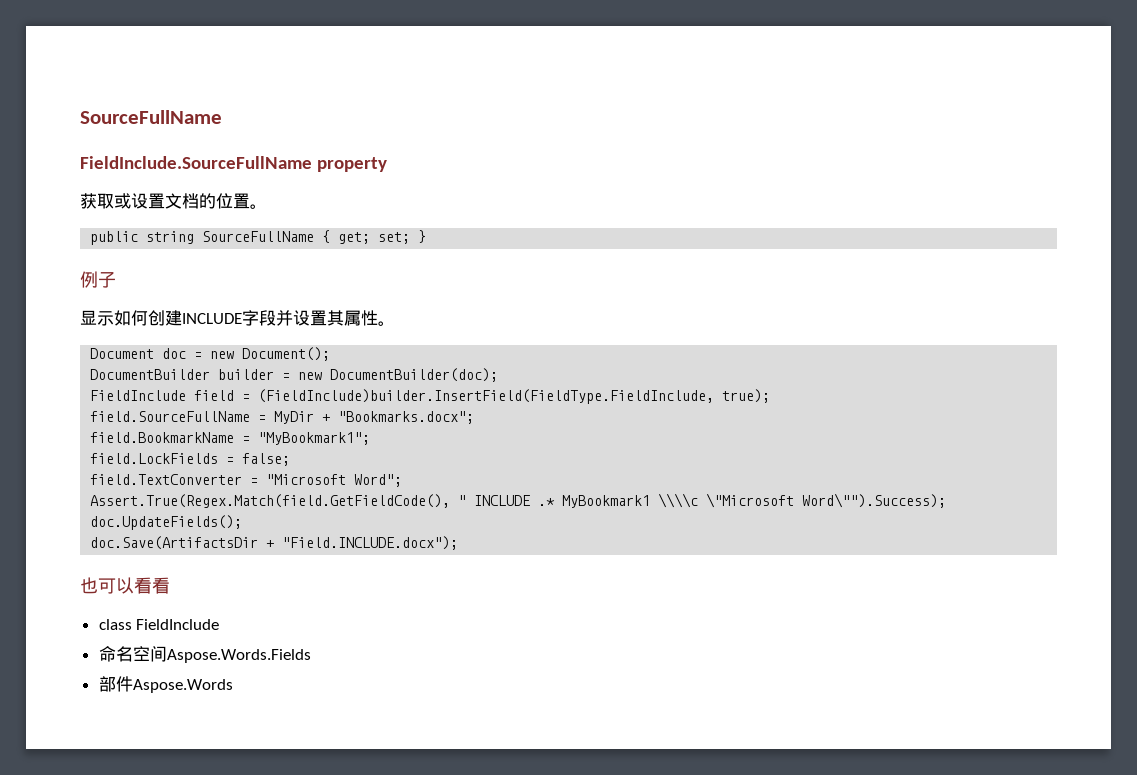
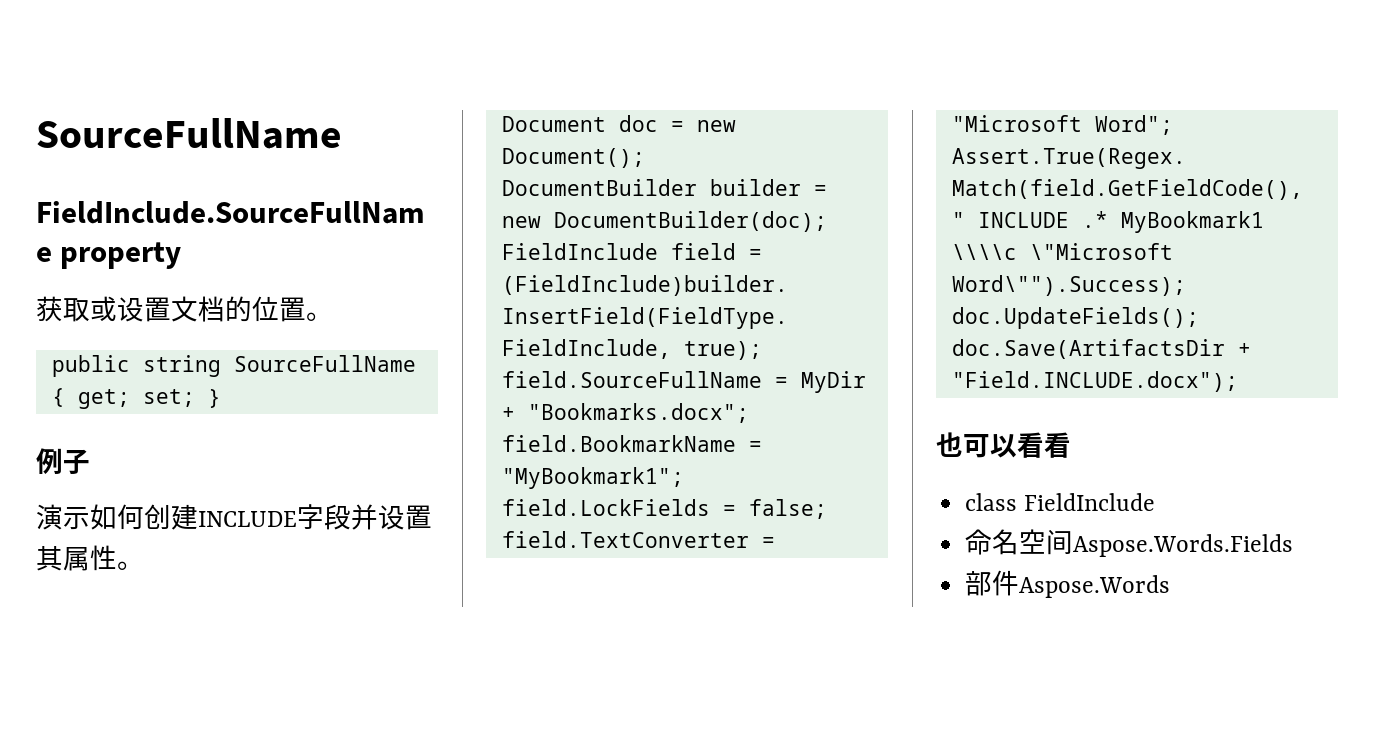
- 显示如何创建INCLUDE字段并设置其属性。
+ 演示如何创建INCLUDE字段并设置其属性。

